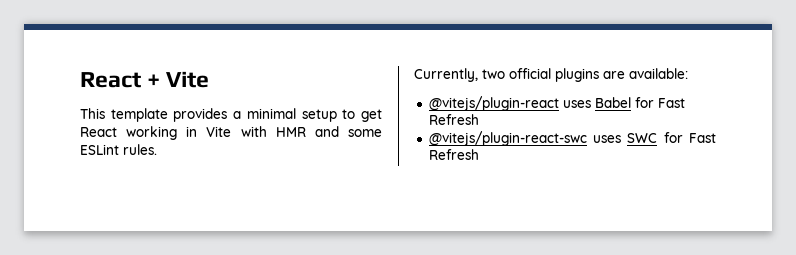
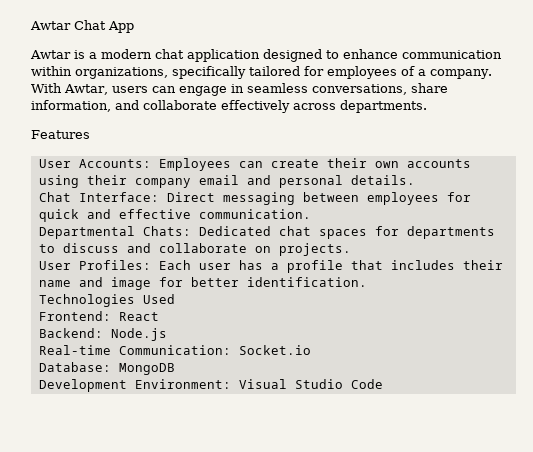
- React + Vite
- This template provides a minimal setup to get React working in Vite with HMR and some ESLint rules.
- Currently, two official plugins are available:
- @vitejs/plugin-react uses Babel for Fast Refresh
- @vitejs/plugin-react-swc uses SWC for Fast Refresh
+ Awtar Chat App
+ Awtar is a modern chat application designed to enhance communication within organizations, specifically tailored for employees of a company. With Awtar, users can engage in seamless conversations, share information, and collaborate effectively across departments.
+ Features
+ User Accounts: Employees can create their own accounts using their company email and personal details.
+ Chat Interface: Direct messaging between employees for quick and effective communication.
+ Departmental Chats: Dedicated chat spaces for departments to discuss and collaborate on projects.
+ User Profiles: Each user has a profile that includes their name and image for better identification.
+ Technologies Used
+ Frontend: React
+ Backend: Node.js
+ Real-time Communication: Socket.io
+ Database: MongoDB
+ Development Environment: Visual Studio Code

